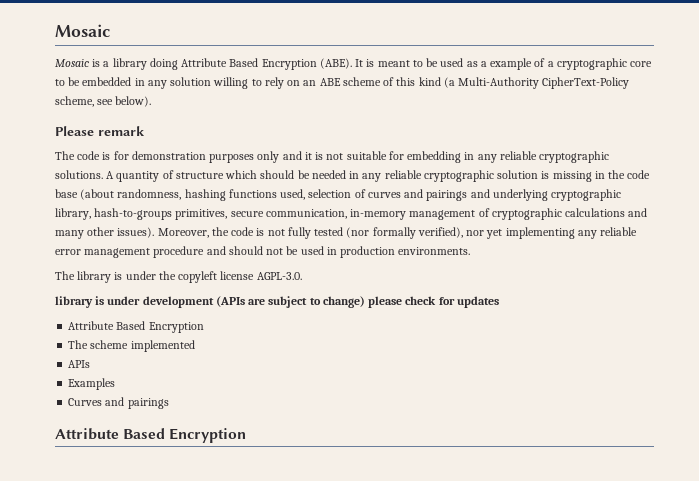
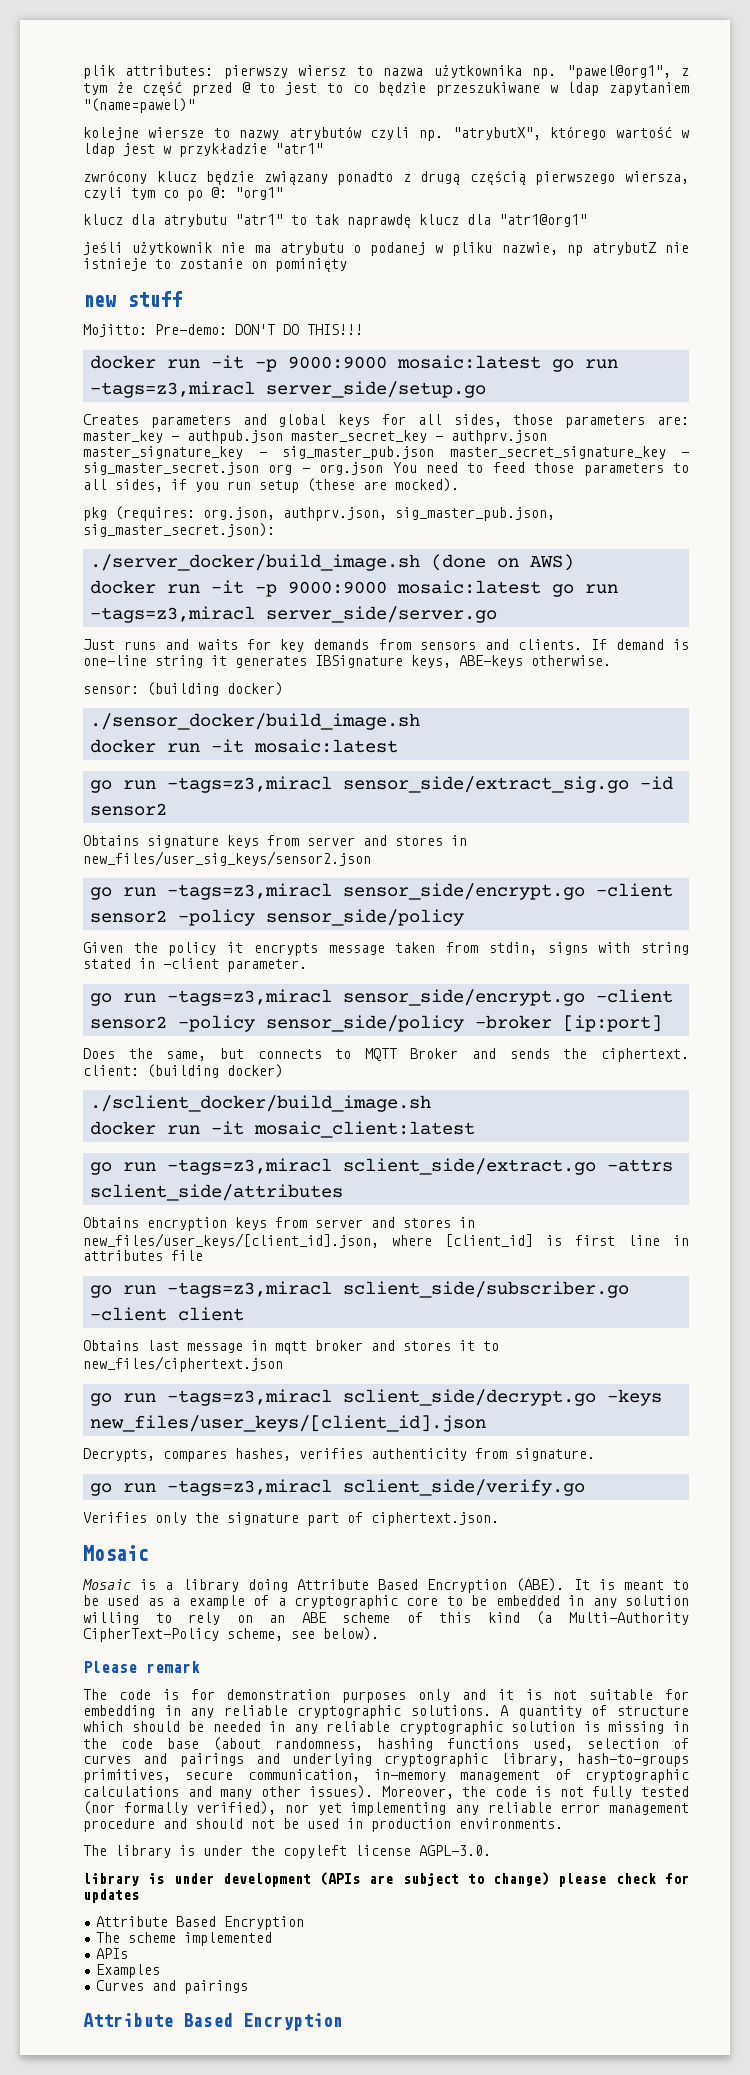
+ plik attributes: pierwszy wiersz to nazwa użytkownika np. "pawel@org1", z tym że część przed @ to jest to co będzie przeszukiwane w ldap zapytaniem "(name=pawel)"
+ kolejne wiersze to nazwy atrybutów czyli np. "atrybutX", którego wartość w ldap jest w przykładzie "atr1"
+ zwrócony klucz będzie związany ponadto z drugą częścią pierwszego wiersza, czyli tym co po @: "org1"
+ klucz dla atrybutu "atr1" to tak naprawdę klucz dla "atr1@org1"
+ jeśli użytkownik nie ma atrybutu o podanej w pliku nazwie, np atrybutZ nie istnieje to zostanie on pominięty
+ new stuff
+ Mojitto: Pre-demo: DON'T DO THIS!!!
+ docker run -it -p 9000:9000 mosaic:latest go run -tags=z3,miracl server_side/setup.go
+ Creates parameters and global keys for all sides, those parameters are: master_key - authpub.json master_secret_key - authprv.json master_signature_key - sig_master_pub.json master_secret_signature_key - sig_master_secret.json org - org.json You need to feed those parameters to all sides, if you run setup (these are mocked).
+ pkg (requires: org.json, authprv.json, sig_master_pub.json, sig_master_secret.json):
+ ./server_docker/build_image.sh (done on AWS)
+ docker run -it -p 9000:9000 mosaic:latest go run -tags=z3,miracl server_side/server.go
+ Just runs and waits for key demands from sensors and clients. If demand is one-line string it generates IBSignature keys, ABE-keys otherwise.
+ sensor: (building docker)
+ ./sensor_docker/build_image.sh
+ docker run -it mosaic:latest
+ go run -tags=z3,miracl sensor_side/extract_sig.go -id sensor2
+ Obtains signature keys from server and stores in new_files/user_sig_keys/sensor2.json
+ go run -tags=z3,miracl sensor_side/encrypt.go -client sensor2 -policy sensor_side/policy
+ Given the policy it encrypts message taken from stdin, signs with string stated in -client parameter.
+ go run -tags=z3,miracl sensor_side/encrypt.go -client sensor2 -policy sensor_side/policy -broker [ip:port]
+ Does the same, but connects to MQTT Broker and sends the ciphertext. client: (building docker)
+ ./sclient_docker/build_image.sh
+ docker run -it mosaic_client:latest
+ go run -tags=z3,miracl sclient_side/extract.go -attrs sclient_side/attributes
+ Obtains encryption keys from server and stores in new_files/user_keys/[client_id].json, where [client_id] is first line in attributes file
+ go run -tags=z3,miracl sclient_side/subscriber.go -client client
+ Obtains last message in mqtt broker and stores it to new_files/ciphertext.json
+ go run -tags=z3,miracl sclient_side/decrypt.go -keys new_files/user_keys/[client_id].json
+ Decrypts, compares hashes, verifies authenticity from signature.
+ go run -tags=z3,miracl sclient_side/verify.go
+ Verifies only the signature part of ciphertext.json.

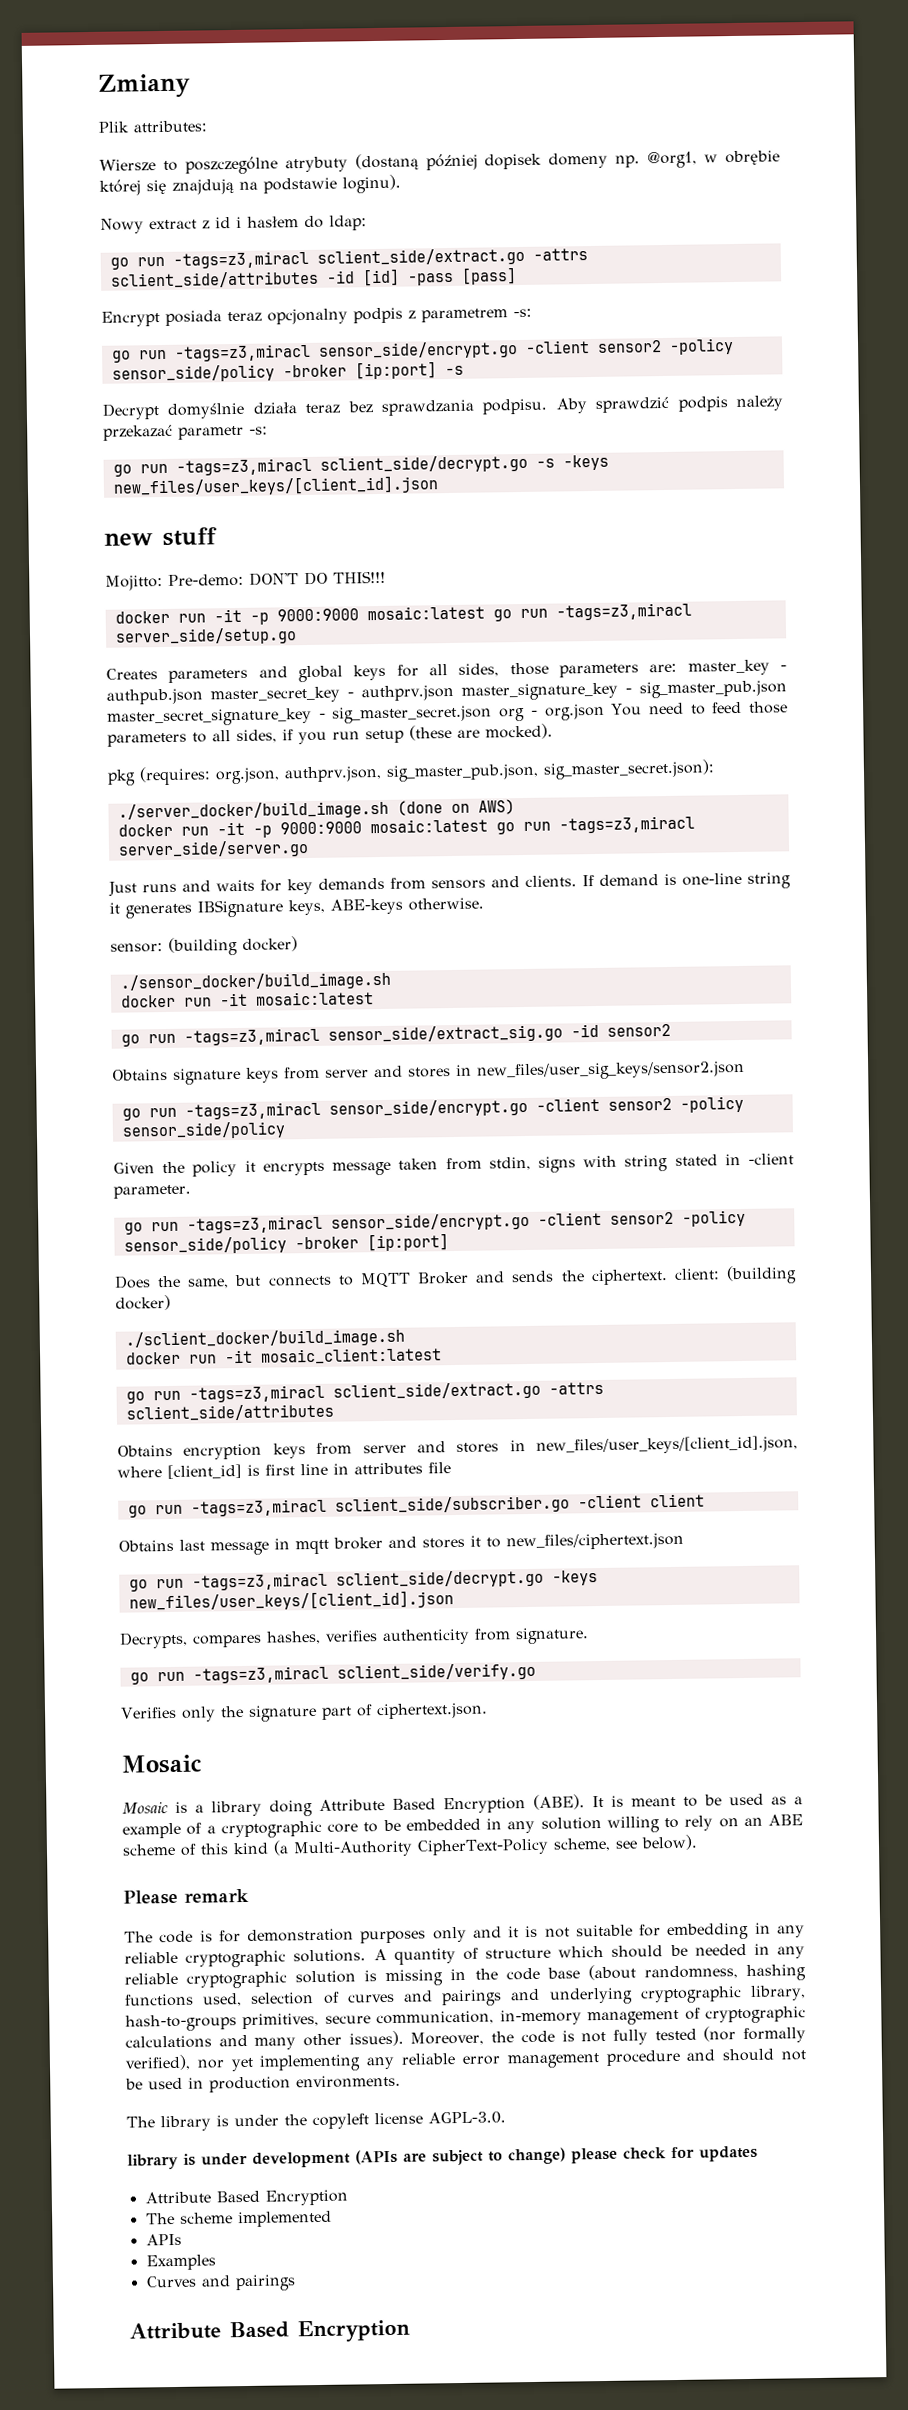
- plik attributes: pierwszy wiersz to nazwa użytkownika np. "pawel@org1", z tym że część przed @ to jest to co będzie przeszukiwane w ldap zapytaniem "(name=pawel)"
- kolejne wiersze to nazwy atrybutów czyli np. "atrybutX", którego wartość w ldap jest w przykładzie "atr1"
- zwrócony klucz będzie związany ponadto z drugą częścią pierwszego wiersza, czyli tym co po @: "org1"
- klucz dla atrybutu "atr1" to tak naprawdę klucz dla "atr1@org1"
- jeśli użytkownik nie ma atrybutu o podanej w pliku nazwie, np atrybutZ nie istnieje to zostanie on pominięty
+ Zmiany
+ Plik attributes:
+ Wiersze to poszczególne atrybuty (dostaną później dopisek domeny np. @org1, w obrębie której się znajdują na podstawie loginu).
+ Nowy extract z id i hasłem do ldap:
+ go run -tags=z3,miracl sclient_side/extract.go -attrs sclient_side/attributes -id [id] -pass [pass]
+ Encrypt posiada teraz opcjonalny podpis z parametrem -s:
+ go run -tags=z3,miracl sensor_side/encrypt.go -client sensor2 -policy sensor_side/policy -broker [ip:port] -s
+ Decrypt domyślnie działa teraz bez sprawdzania podpisu. Aby sprawdzić podpis należy przekazać parametr -s:
+ go run -tags=z3,miracl sclient_side/decrypt.go -s -keys new_files/user_keys/[client_id].json

